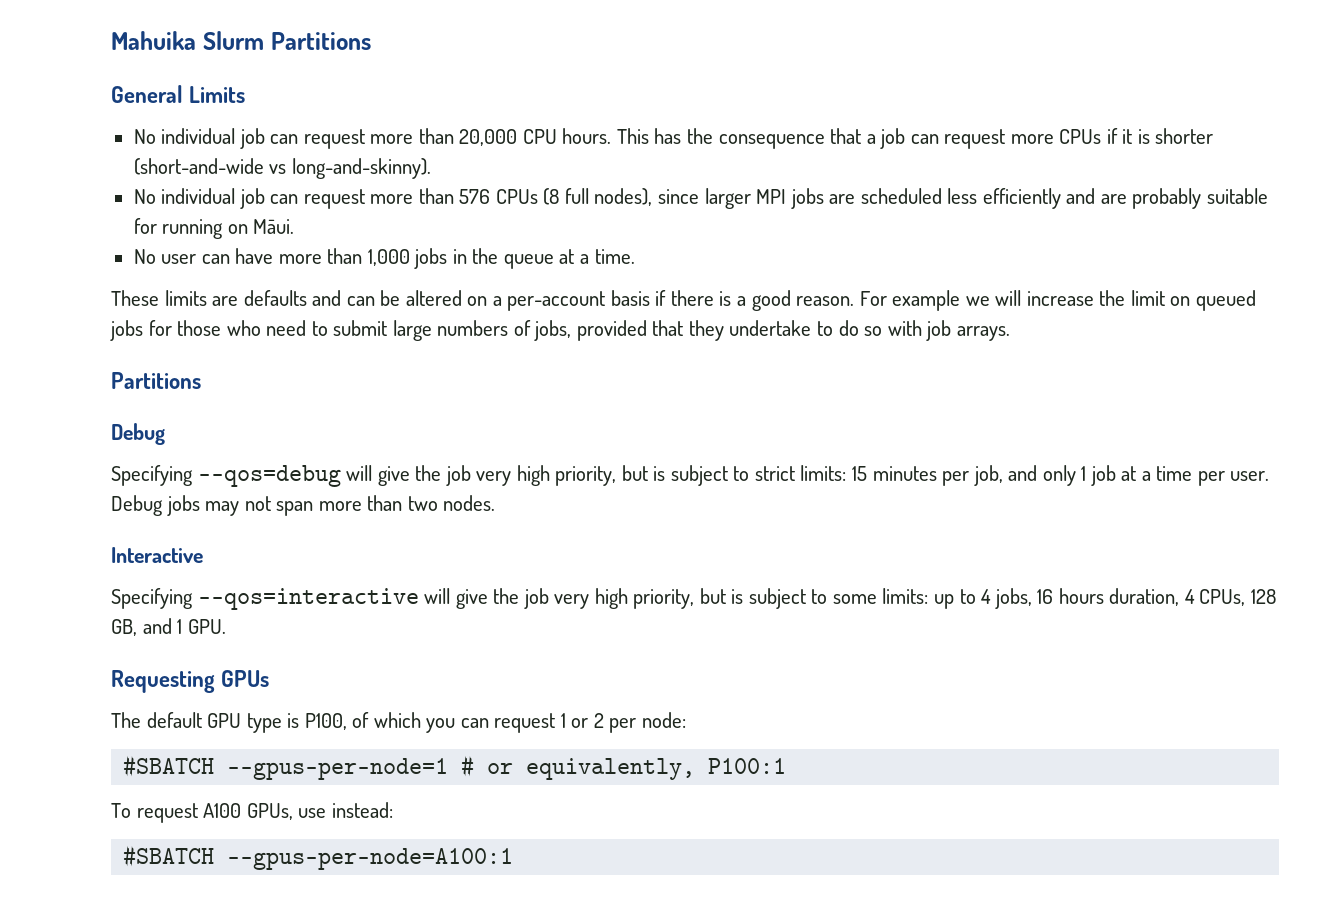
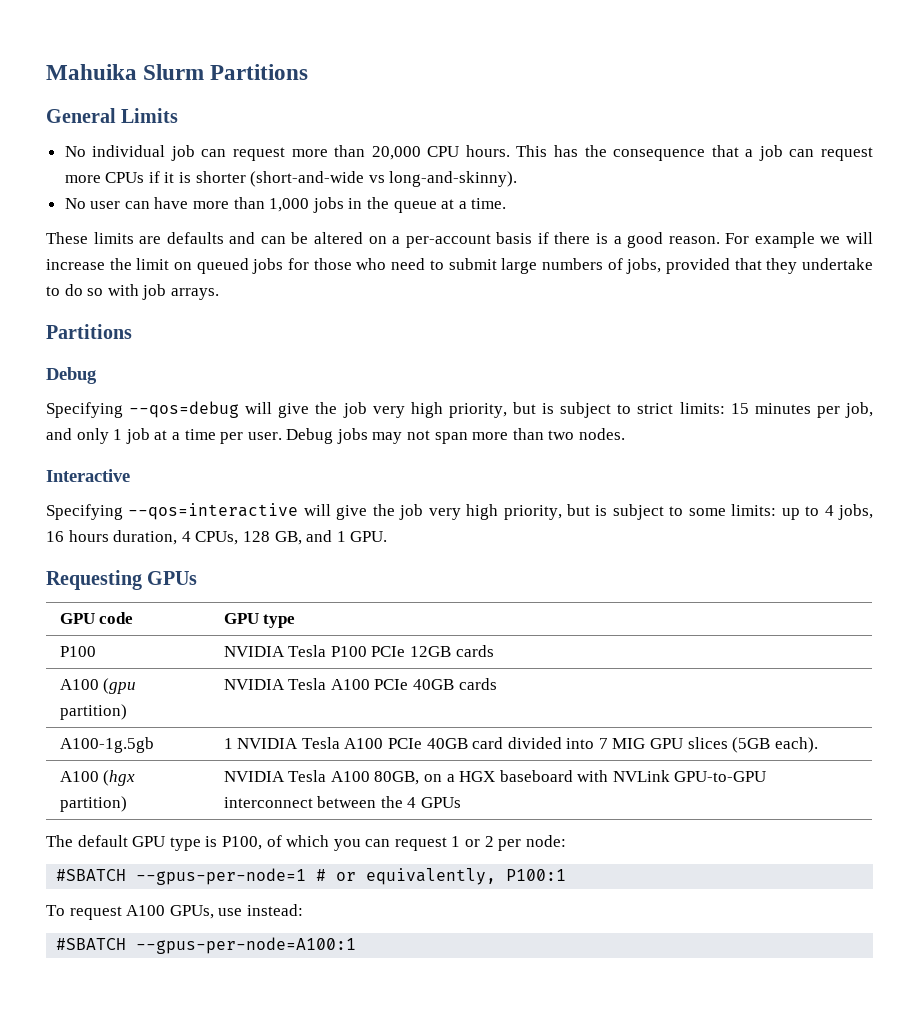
- No individual job can request more than 576 CPUs (8 full nodes), since larger MPI jobs are scheduled less efficiently and are probably suitable for running on Māui.
+ GPU code | GPU type
+ P100 | NVIDIA Tesla P100 PCIe 12GB cards
+ A100 (gpu partition) | NVIDIA Tesla A100 PCIe 40GB cards
+ A100-1g.5gb | 1 NVIDIA Tesla A100 PCIe 40GB card divided into 7 MIG GPU slices (5GB each).
+ A100 (hgx partition) | NVIDIA Tesla A100 80GB, on a HGX baseboard with NVLink GPU-to-GPU interconnect between the 4 GPUs

